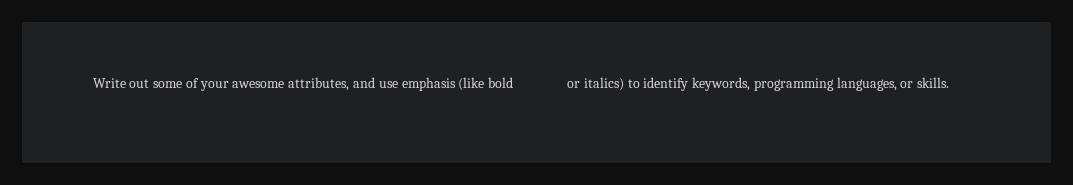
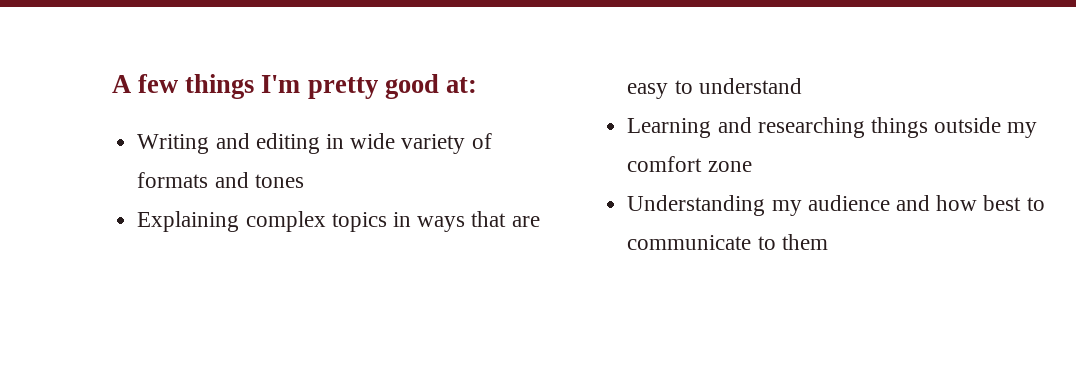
- Write out some of your awesome attributes, and use emphasis (like bold or italics) to identify keywords, programming languages, or skills.
+ A few things I'm pretty good at:
+ Writing and editing in wide variety of formats and tones
+ Explaining complex topics in ways that are easy to understand
+ Learning and researching things outside my comfort zone
+ Understanding my audience and how best to communicate to them

